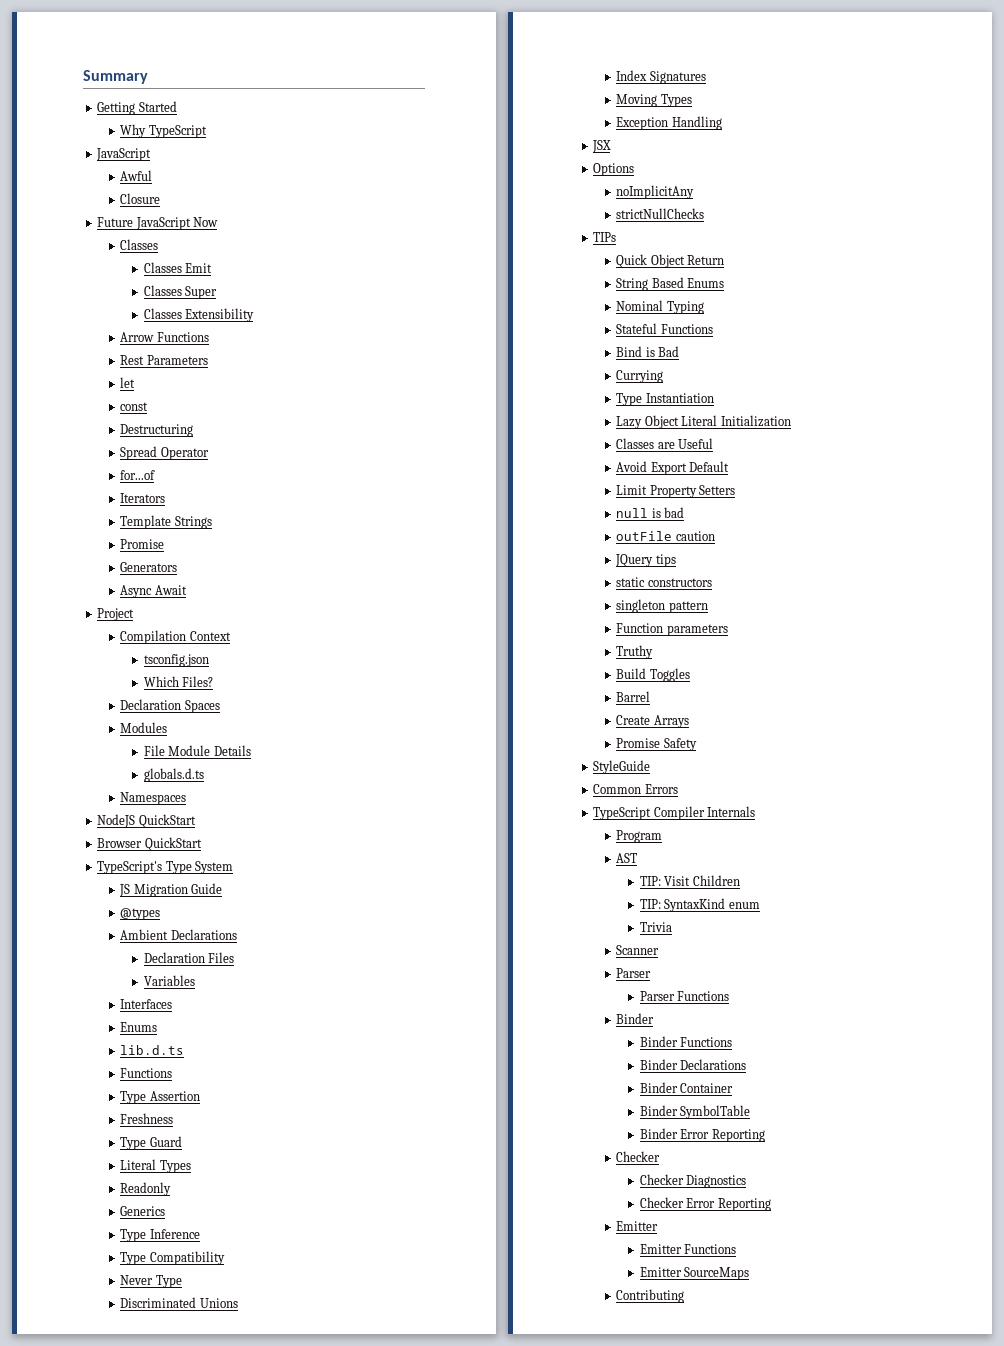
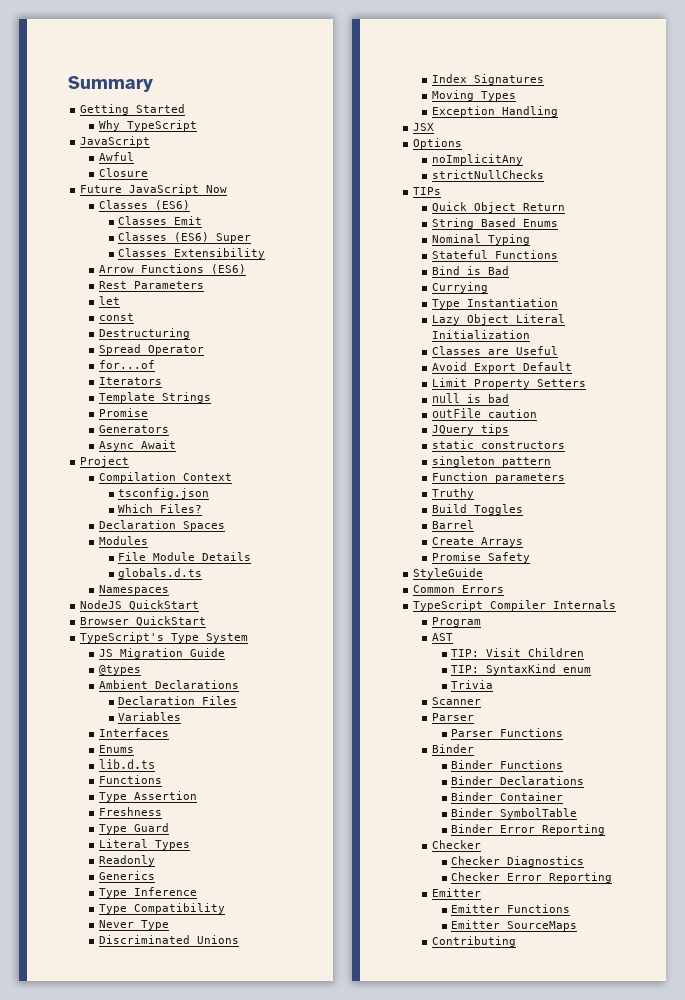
  Future JavaScript Now
- Classes
+ Classes (ES6)
- Classes Super
+ Classes (ES6) Super
- Arrow Functions
+ Arrow Functions (ES6)

